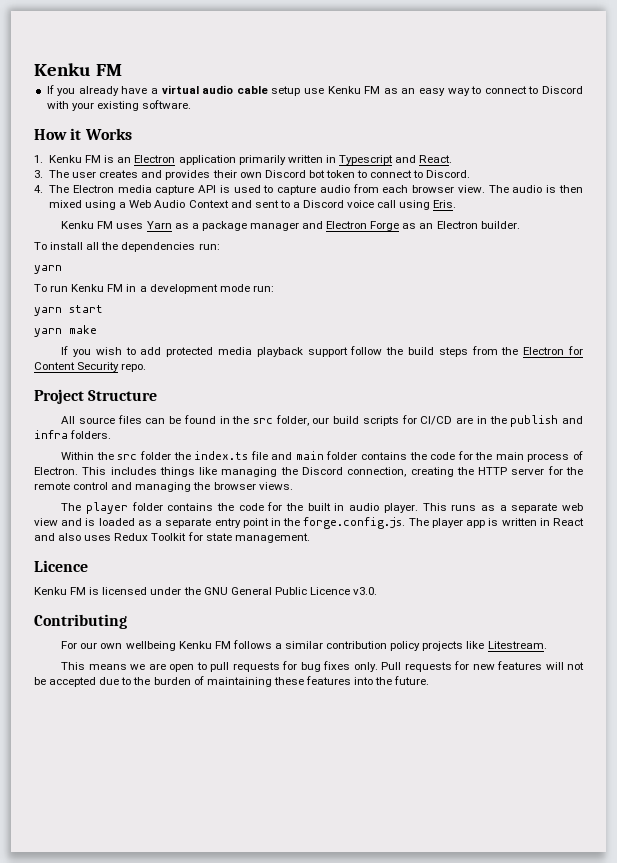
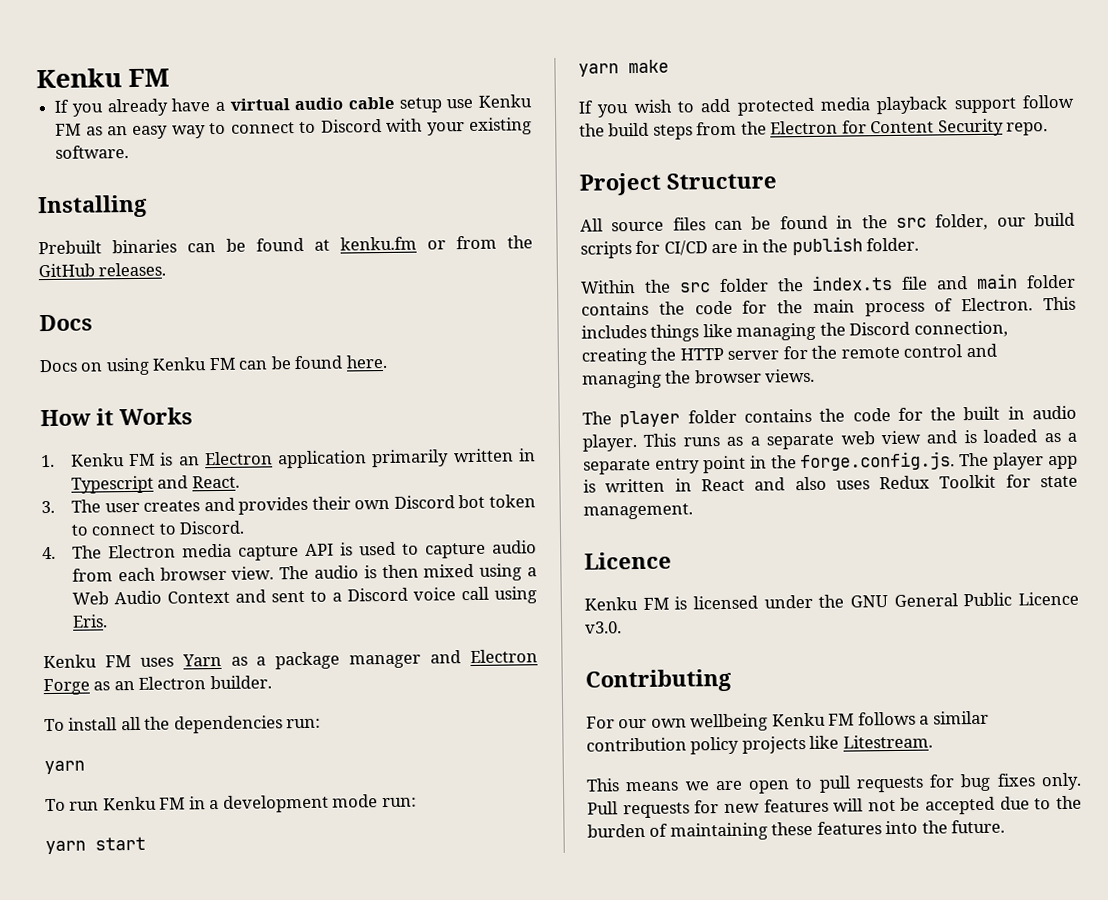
+ Installing
+ Prebuilt binaries can be found at kenku.fm or from the GitHub releases.
+ Docs
+ Docs on using Kenku FM can be found here.
- All source files can be found in the src folder, our build scripts for CI/CD are in the publish and infra folders.
+ All source files can be found in the src folder, our build scripts for CI/CD are in the publish folder.

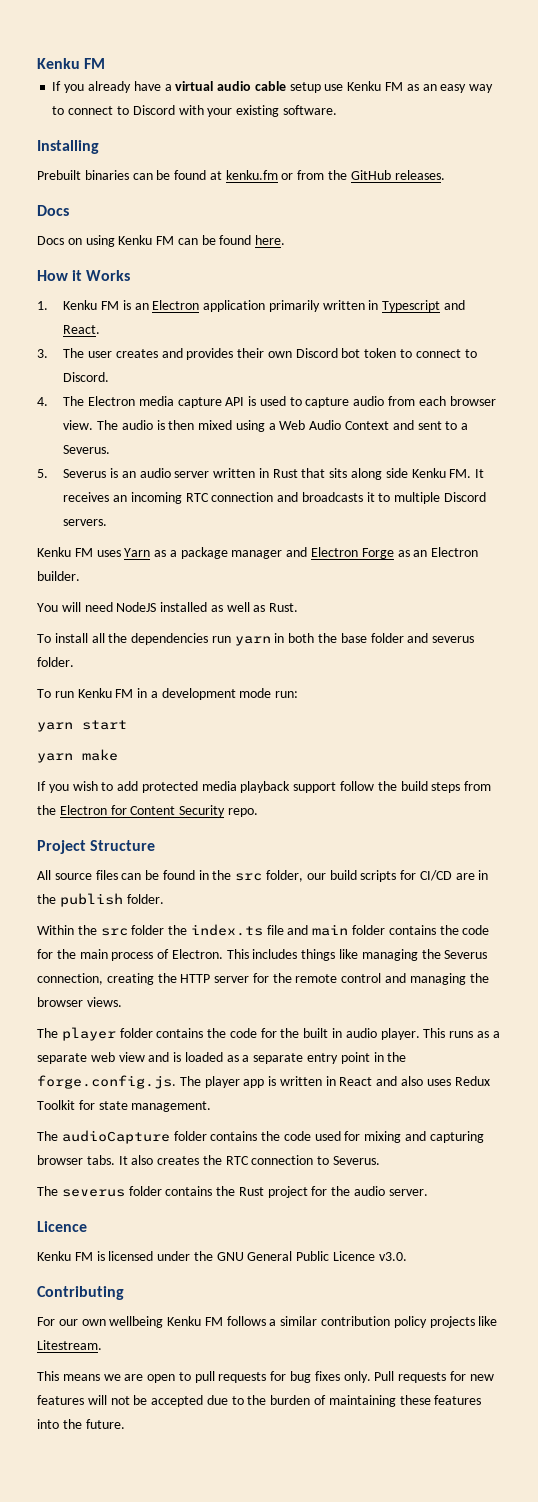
- The audio is then mixed using a Web Audio Context and sent to a Discord voice call using Eris.
+ The audio is then mixed using a Web Audio Context and sent to a Severus.
+ 5. Severus is an audio server written in Rust that sits along side Kenku FM. It receives an incoming RTC connection and broadcasts it to multiple Discord servers.
+ You will need NodeJS installed as well as Rust.
- To install all the dependencies run:
- yarn
+ To install all the dependencies run yarn in both the base folder and severus folder.
- This includes things like managing the Discord connection, creating the HTTP server for the remote control and managing the browser views.
+ This includes things like managing the Severus connection, creating the HTTP server for the remote control and managing the browser views.
+ The audioCapture folder contains the code used for mixing and capturing browser tabs. It also creates the RTC connection to Severus.
+ The severus folder contains the Rust project for the audio server.

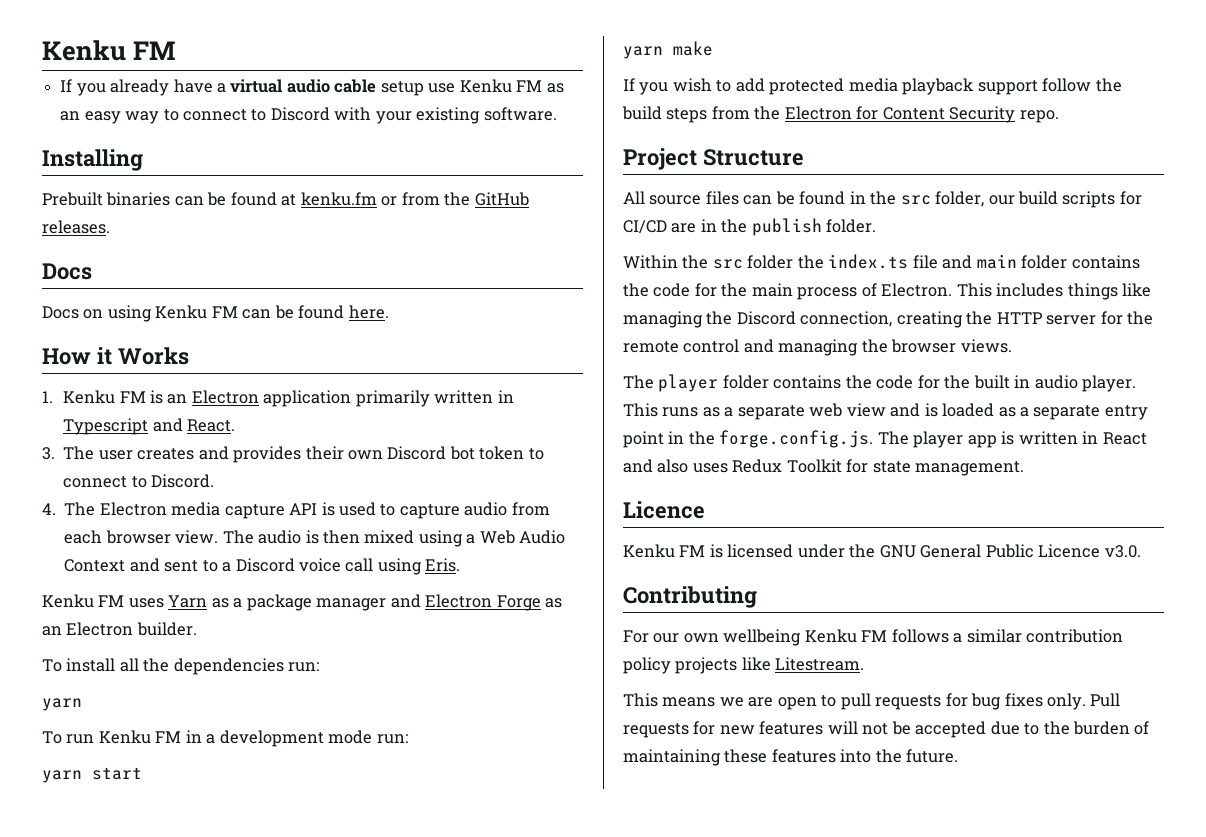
- The audio is then mixed using a Web Audio Context and sent to a Severus.
- 5. Severus is an audio server written in Rust that sits along side Kenku FM. It receives an incoming RTC connection and broadcasts it to multiple Discord servers.
+ The audio is then mixed using a Web Audio Context and sent to a Discord voice call using Eris.
- You will need NodeJS installed as well as Rust.
- To install all the dependencies run yarn in both the base folder and severus folder.
+ To install all the dependencies run:
+ yarn
- This includes things like managing the Severus connection, creating the HTTP server for the remote control and managing the browser views.
+ This includes things like managing the Discord connection, creating the HTTP server for the remote control and managing the browser views.
- The audioCapture folder contains the code used for mixing and capturing browser tabs. It also creates the RTC connection to Severus.
- The severus folder contains the Rust project for the audio server.

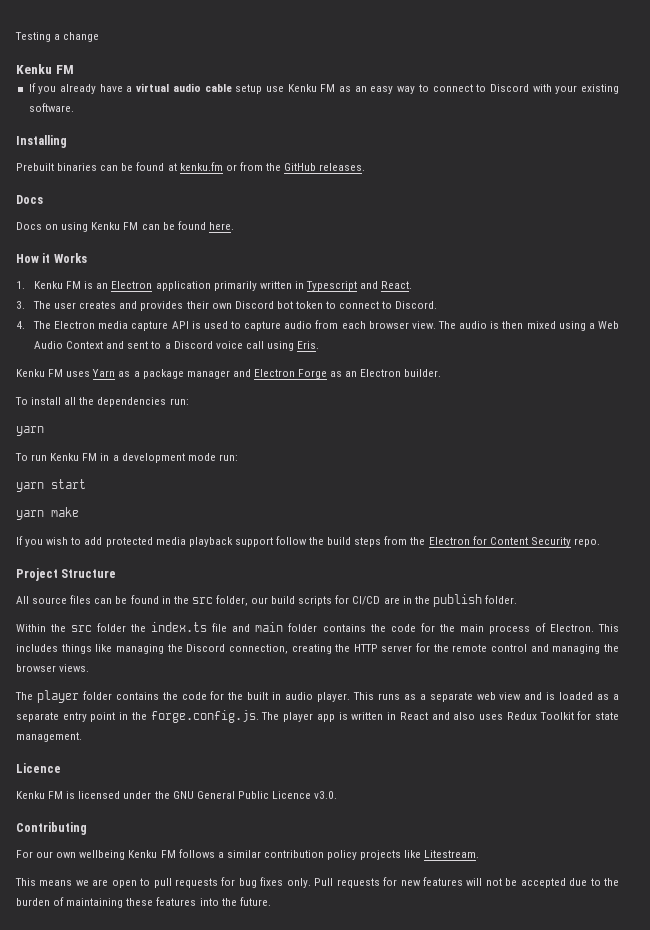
+ Testing a change

